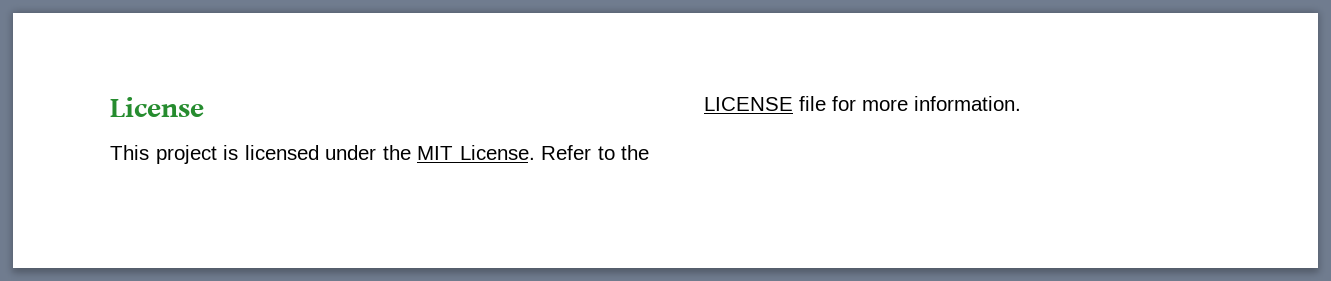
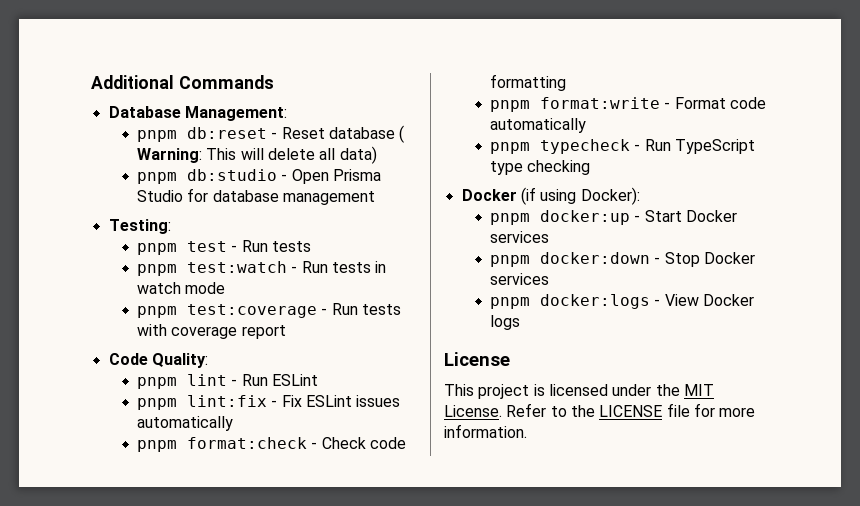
+ Additional Commands
+ Database Management:
+ pnpm db:reset - Reset database ( Warning: This will delete all data)
+ pnpm db:studio - Open Prisma Studio for database management
+ Testing:
+ pnpm test - Run tests
+ pnpm test:watch - Run tests in watch mode
+ pnpm test:coverage - Run tests with coverage report
+ Code Quality:
+ pnpm lint - Run ESLint
+ pnpm lint:fix - Fix ESLint issues automatically
+ pnpm format:check - Check code formatting
+ pnpm format:write - Format code automatically
+ pnpm typecheck - Run TypeScript type checking
+ Docker (if using Docker):
+ pnpm docker:up - Start Docker services
+ pnpm docker:down - Stop Docker services
+ pnpm docker:logs - View Docker logs

